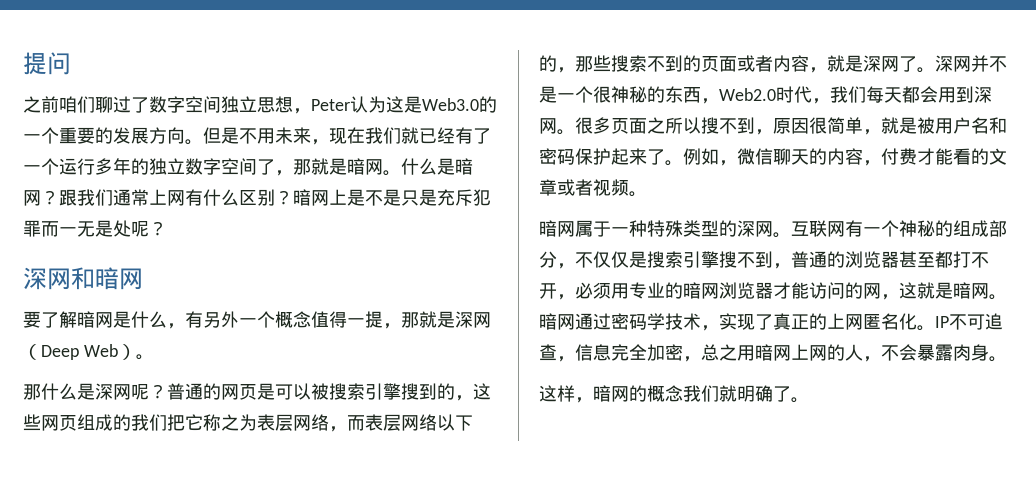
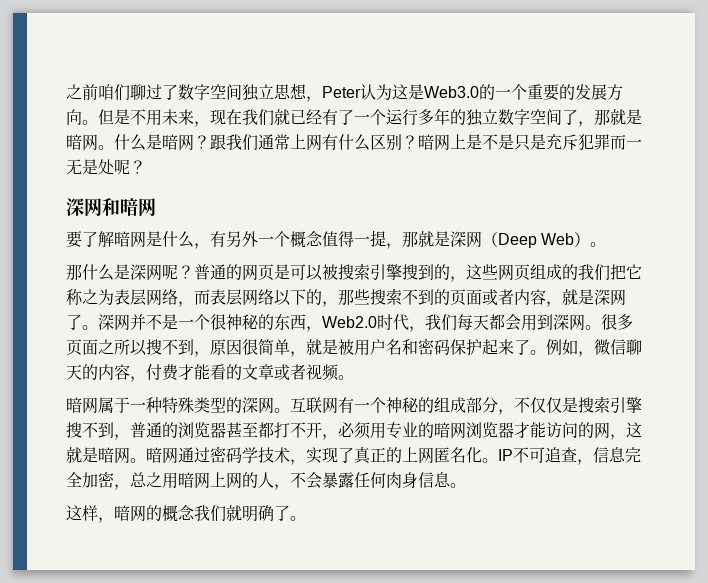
- 提问
- IP不可追查，信息完全加密，总之用暗网上网的人，不会暴露肉身。
+ IP不可追查，信息完全加密，总之用暗网上网的人，不会暴露任何肉身信息。

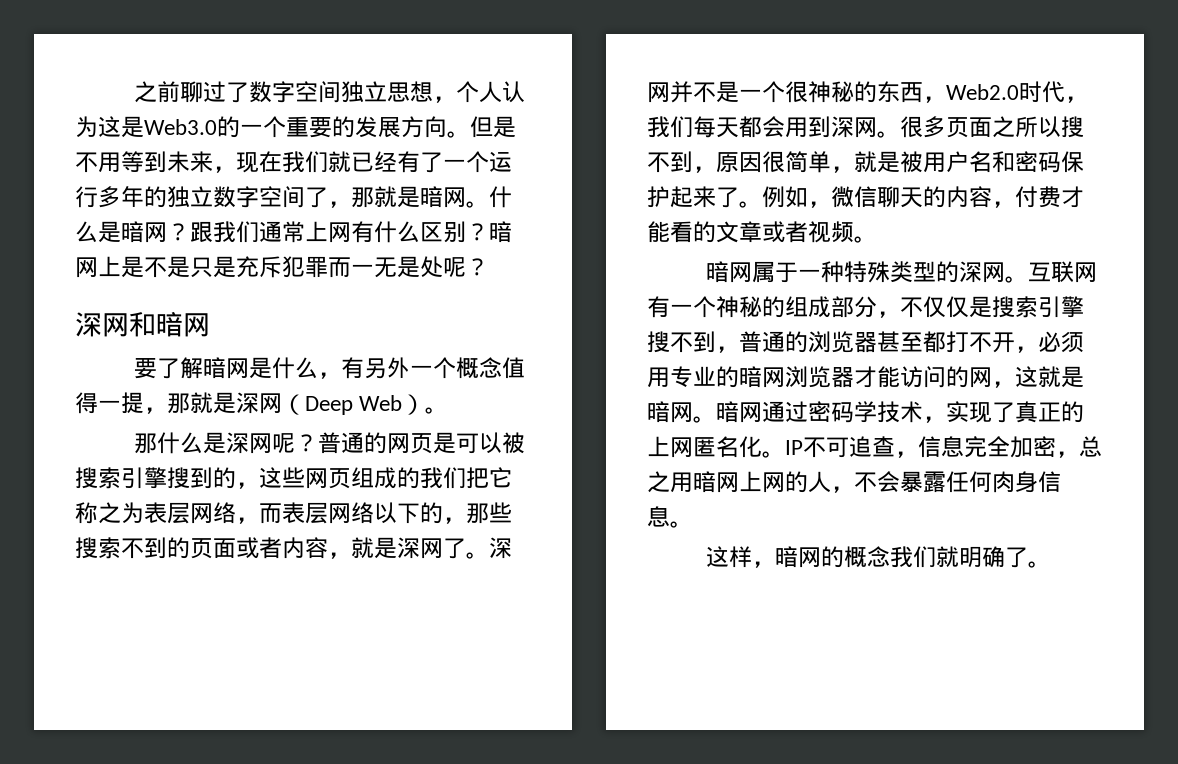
- 之前咱们聊过了数字空间独立思想，Peter认为这是Web3.0的一个重要的发展方向。
+ 之前聊过了数字空间独立思想，个人认为这是Web3.0的一个重要的发展方向。
- 但是不用未来，现在我们就已经有了一个运行多年的独立数字空间了，那就是暗网。
+ 但是不用等到未来，现在我们就已经有了一个运行多年的独立数字空间了，那就是暗网。

